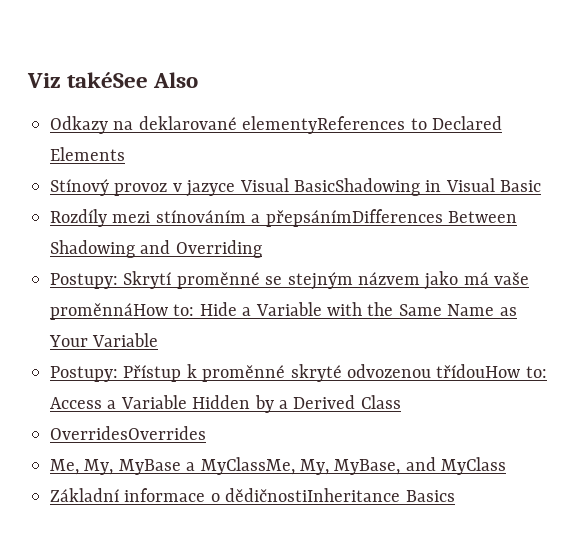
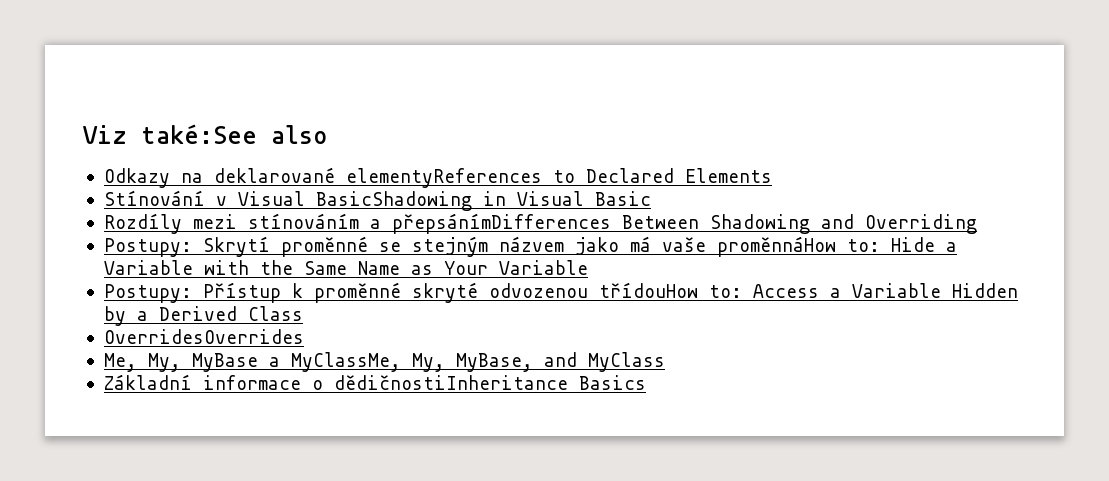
- Viz takéSee Also
+ Viz také:See also
- Stínový provoz v jazyce Visual BasicShadowing in Visual Basic
+ Stínování v Visual BasicShadowing in Visual Basic

